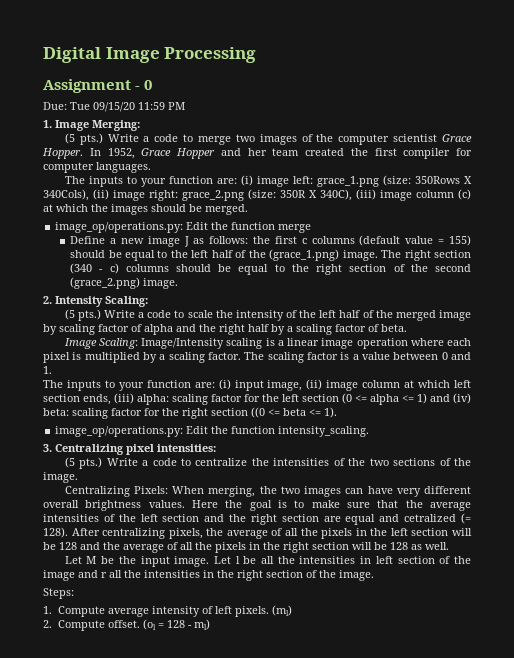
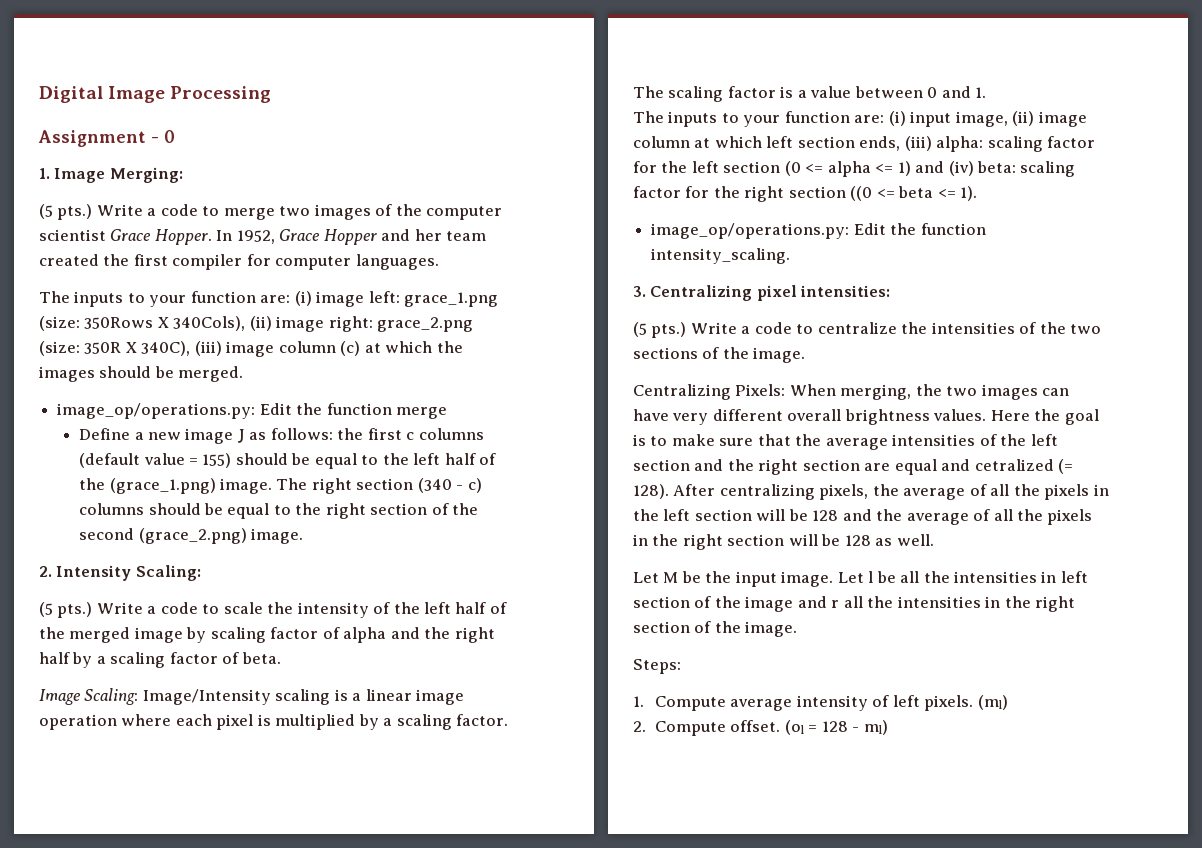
- Due: Tue 09/15/20 11:59 PM

